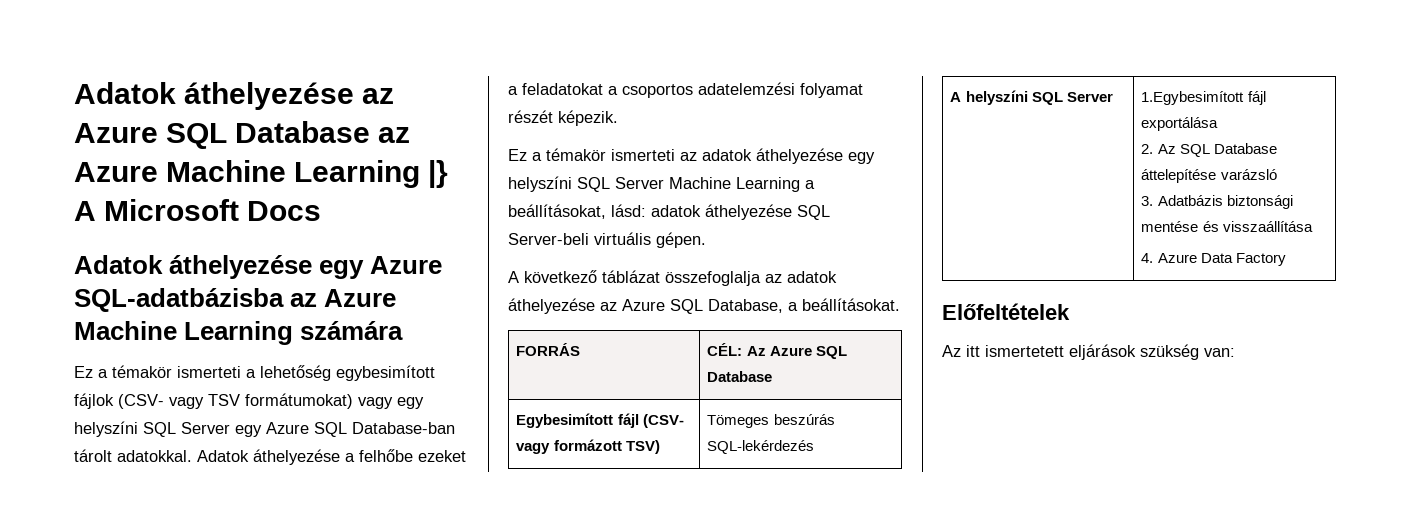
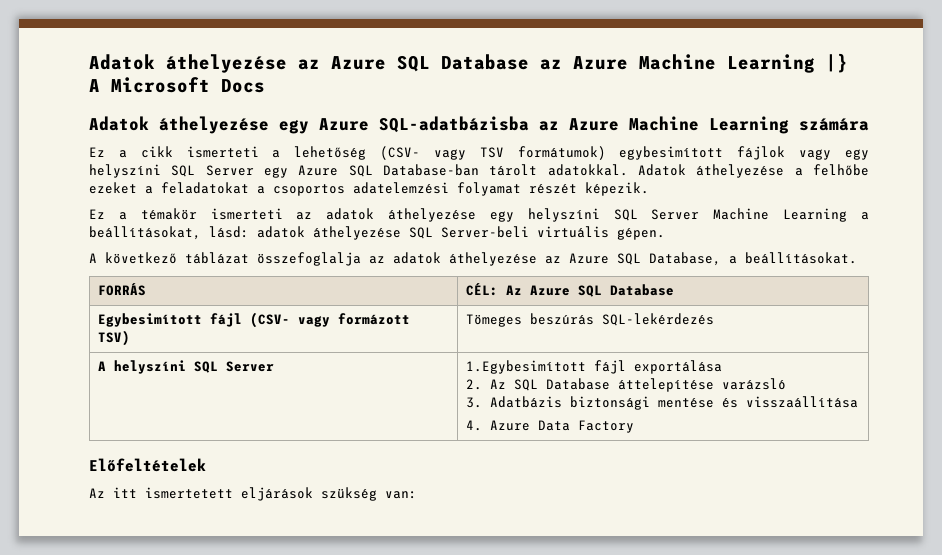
- Ez a témakör ismerteti a lehetőség egybesimított fájlok (CSV- vagy TSV formátumokat) vagy egy helyszíni SQL Server egy Azure SQL Database-ban tárolt adatokkal.
+ Ez a cikk ismerteti a lehetőség (CSV- vagy TSV formátumok) egybesimított fájlok vagy egy helyszíni SQL Server egy Azure SQL Database-ban tárolt adatokkal.

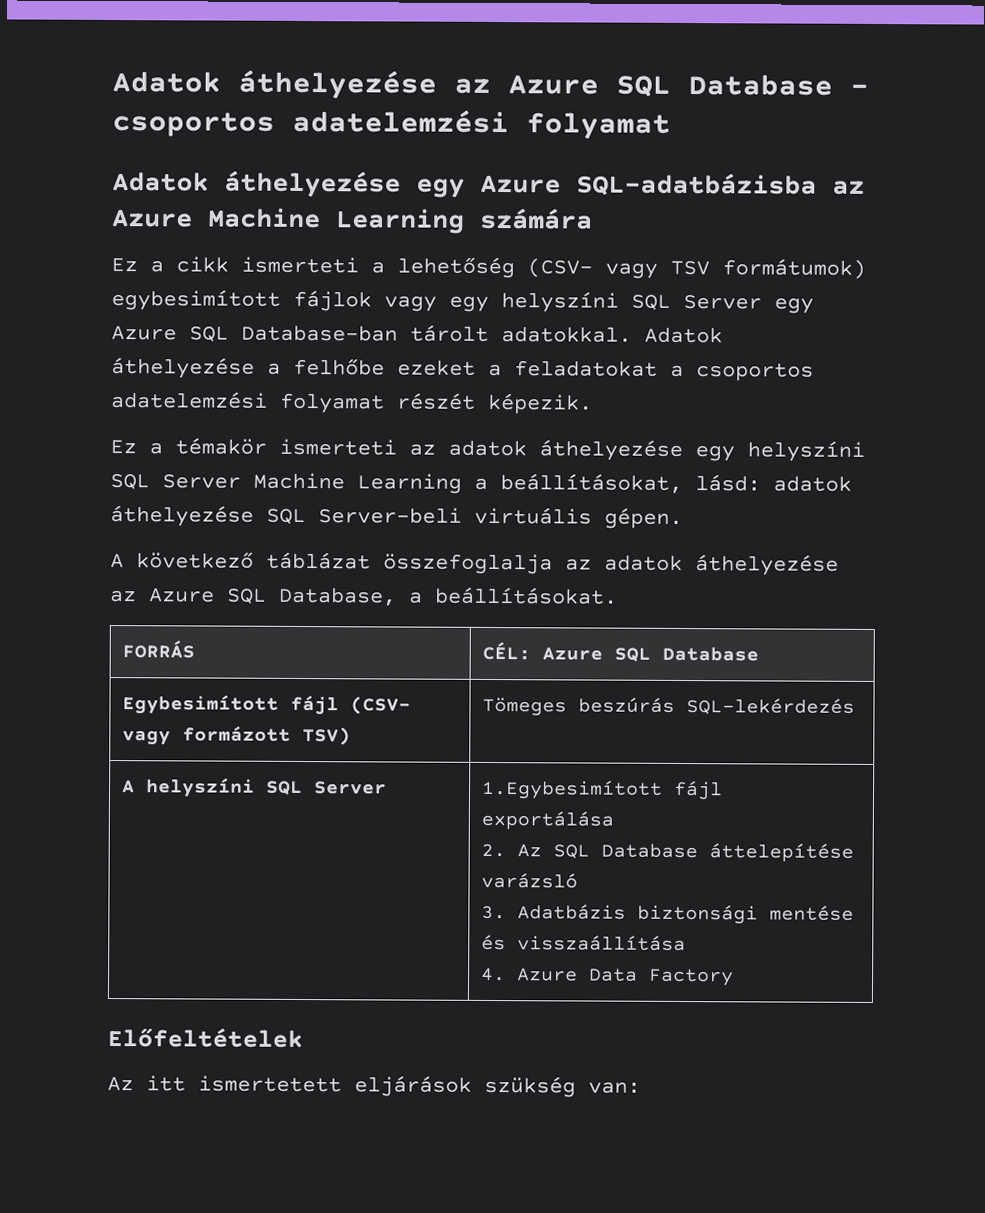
- Adatok áthelyezése az Azure SQL Database az Azure Machine Learning |} A Microsoft Docs
+ Adatok áthelyezése az Azure SQL Database - csoportos adatelemzési folyamat
- FORRÁS | CÉL: Az Azure SQL Database
+ FORRÁS | CÉL: Azure SQL Database

